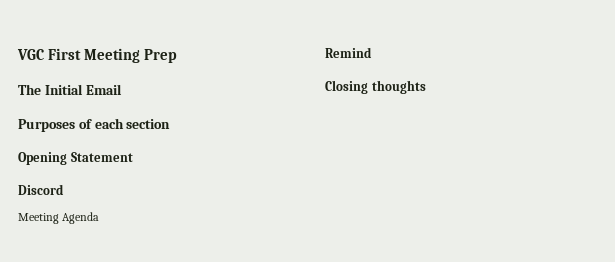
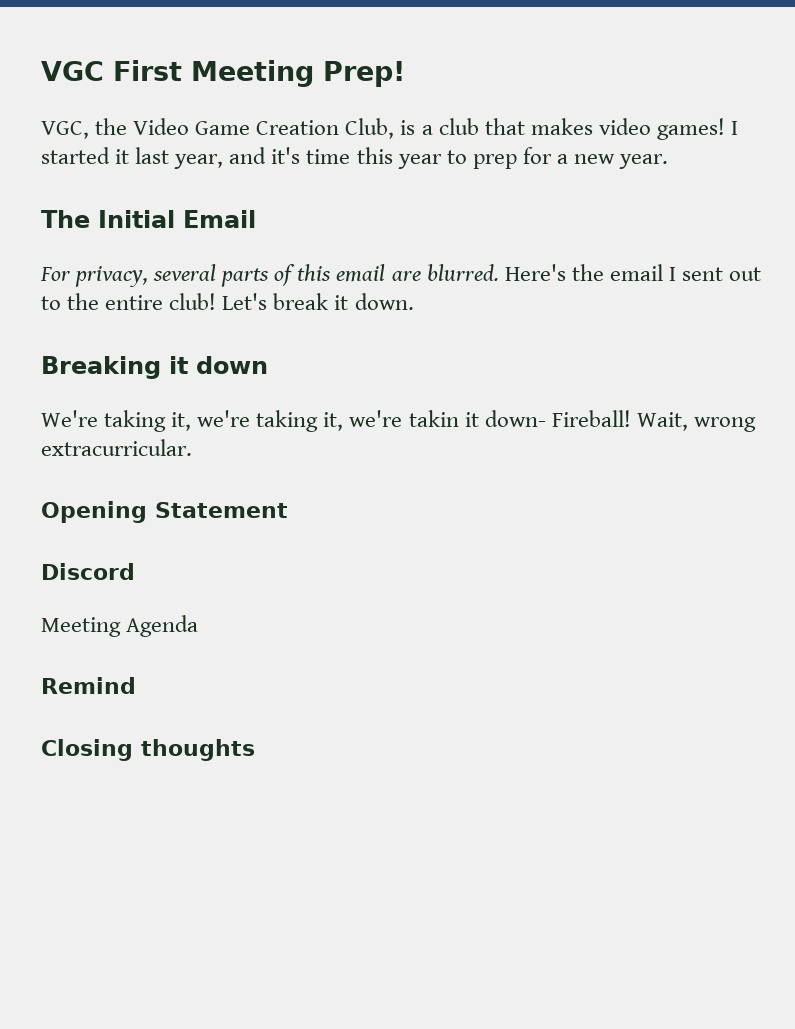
- VGC First Meeting Prep
+ VGC First Meeting Prep!
+ VGC, the Video Game Creation Club, is a club that makes video games! I started it last year, and it's time this year to prep for a new year.
  The Initial Email
- Purposes of each section
+ For privacy, several parts of this email are blurred. Here's the email I sent out to the entire club! Let's break it down.
+ Breaking it down
+ We're taking it, we're taking it, we're takin it down- Fireball! Wait, wrong extracurricular.

